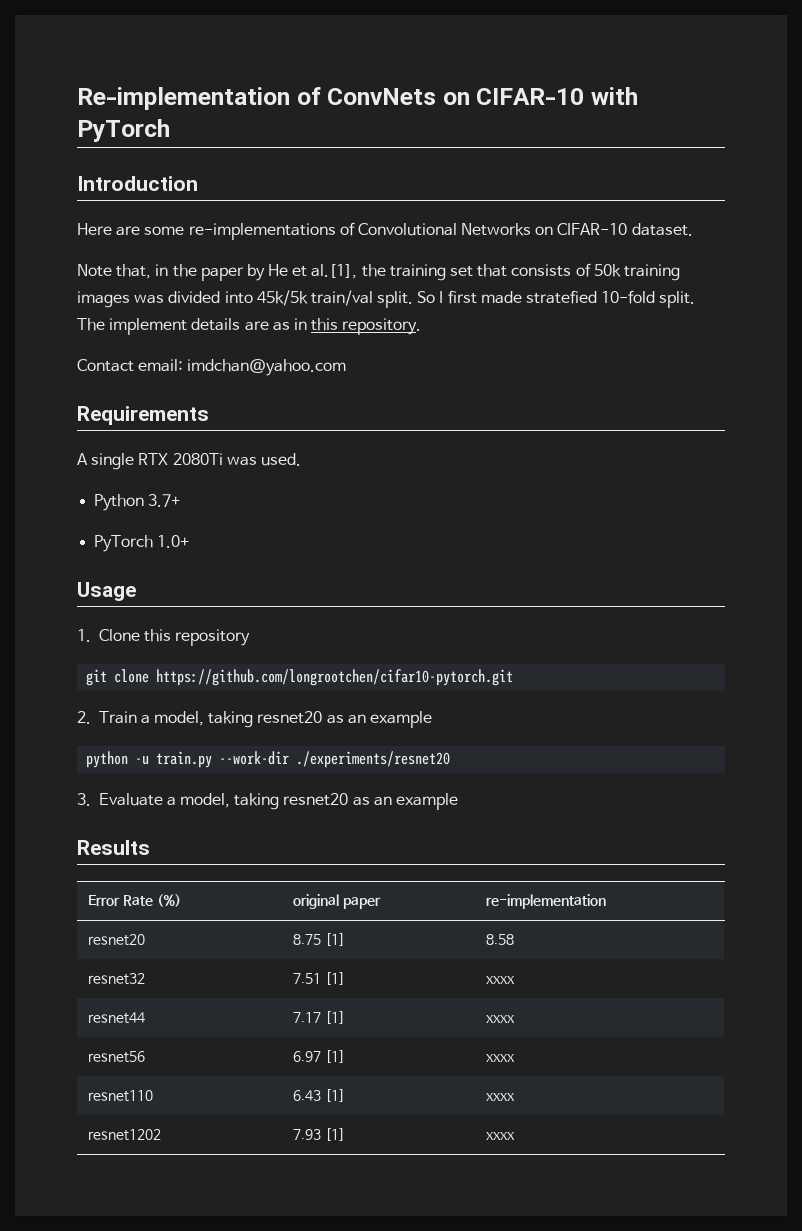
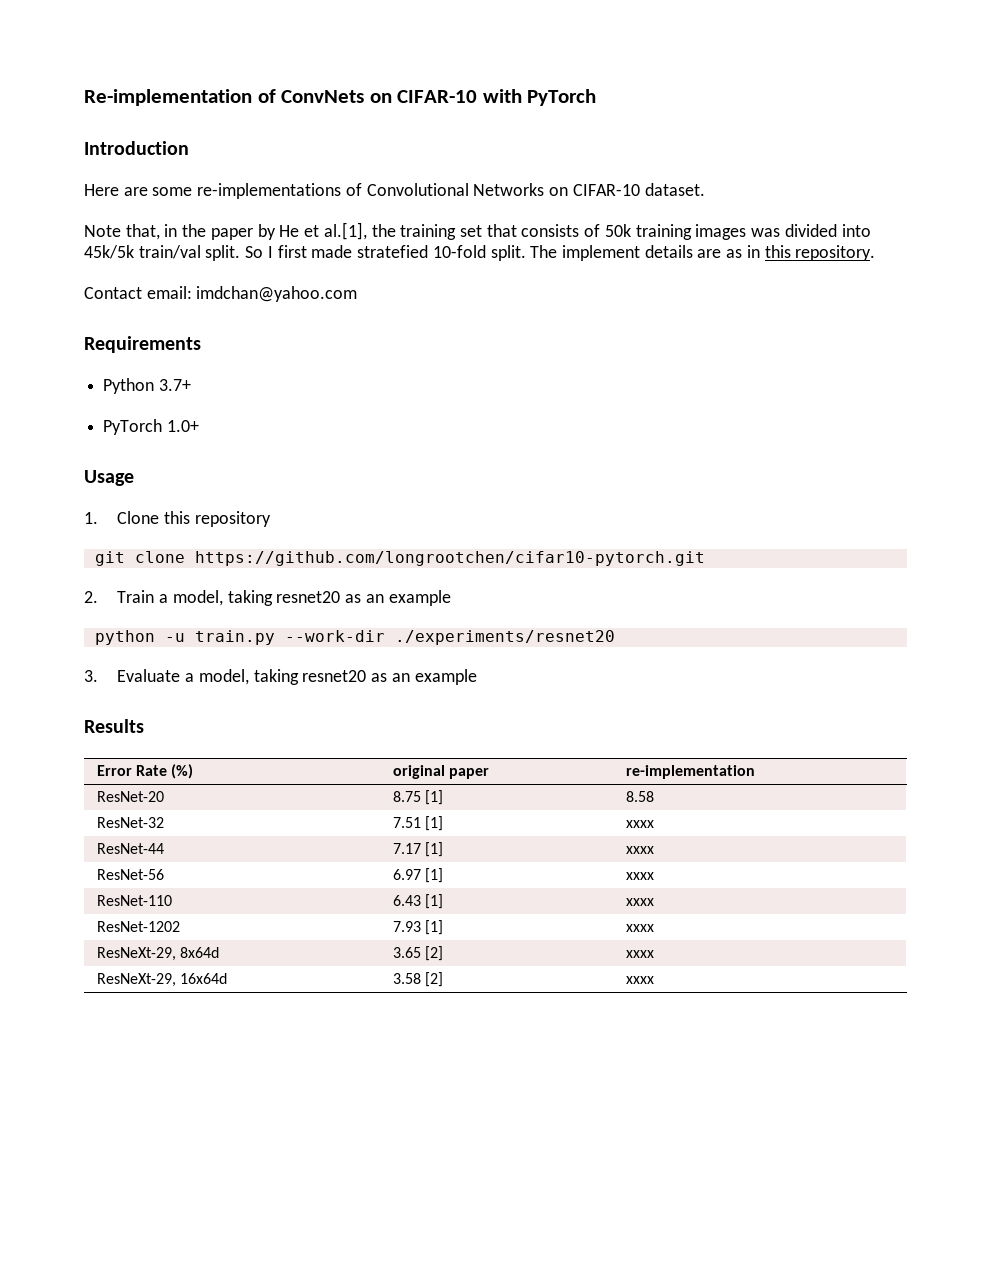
- A single RTX 2080Ti was used.
- resnet20 | 8.75 [1] | 8.58
+ ResNet-20 | 8.75 [1] | 8.58
- resnet32 | 7.51 [1] | xxxx
+ ResNet-32 | 7.51 [1] | xxxx
- resnet44 | 7.17 [1] | xxxx
+ ResNet-44 | 7.17 [1] | xxxx
- resnet56 | 6.97 [1] | xxxx
+ ResNet-56 | 6.97 [1] | xxxx
- resnet110 | 6.43 [1] | xxxx
+ ResNet-110 | 6.43 [1] | xxxx
- resnet1202 | 7.93 [1] | xxxx
+ ResNet-1202 | 7.93 [1] | xxxx
+ ResNeXt-29, 8x64d | 3.65 [2] | xxxx
+ ResNeXt-29, 16x64d | 3.58 [2] | xxxx

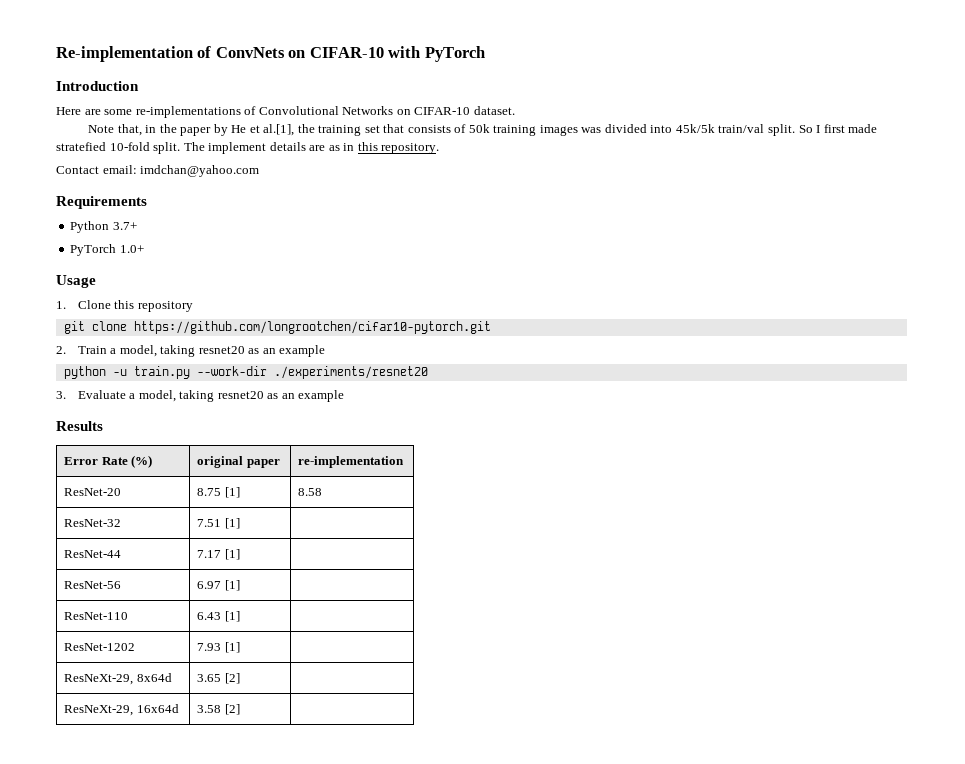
- ResNet-32 | 7.51 [1] | xxxx
+ ResNet-32 | 7.51 [1] |
- ResNet-44 | 7.17 [1] | xxxx
+ ResNet-44 | 7.17 [1] |
- ResNet-56 | 6.97 [1] | xxxx
+ ResNet-56 | 6.97 [1] |
- ResNet-110 | 6.43 [1] | xxxx
+ ResNet-110 | 6.43 [1] |
- ResNet-1202 | 7.93 [1] | xxxx
+ ResNet-1202 | 7.93 [1] |
- ResNeXt-29, 8x64d | 3.65 [2] | xxxx
+ ResNeXt-29, 8x64d | 3.65 [2] |
- ResNeXt-29, 16x64d | 3.58 [2] | xxxx
+ ResNeXt-29, 16x64d | 3.58 [2] |

